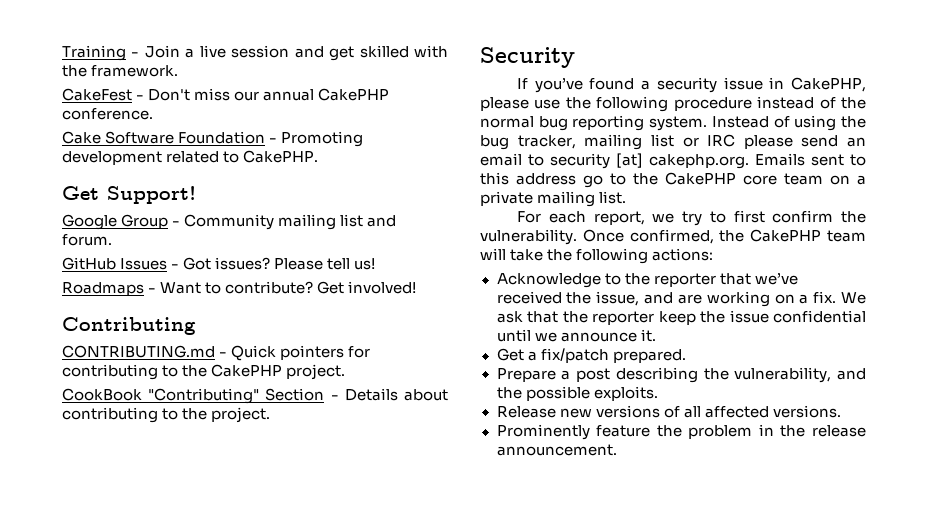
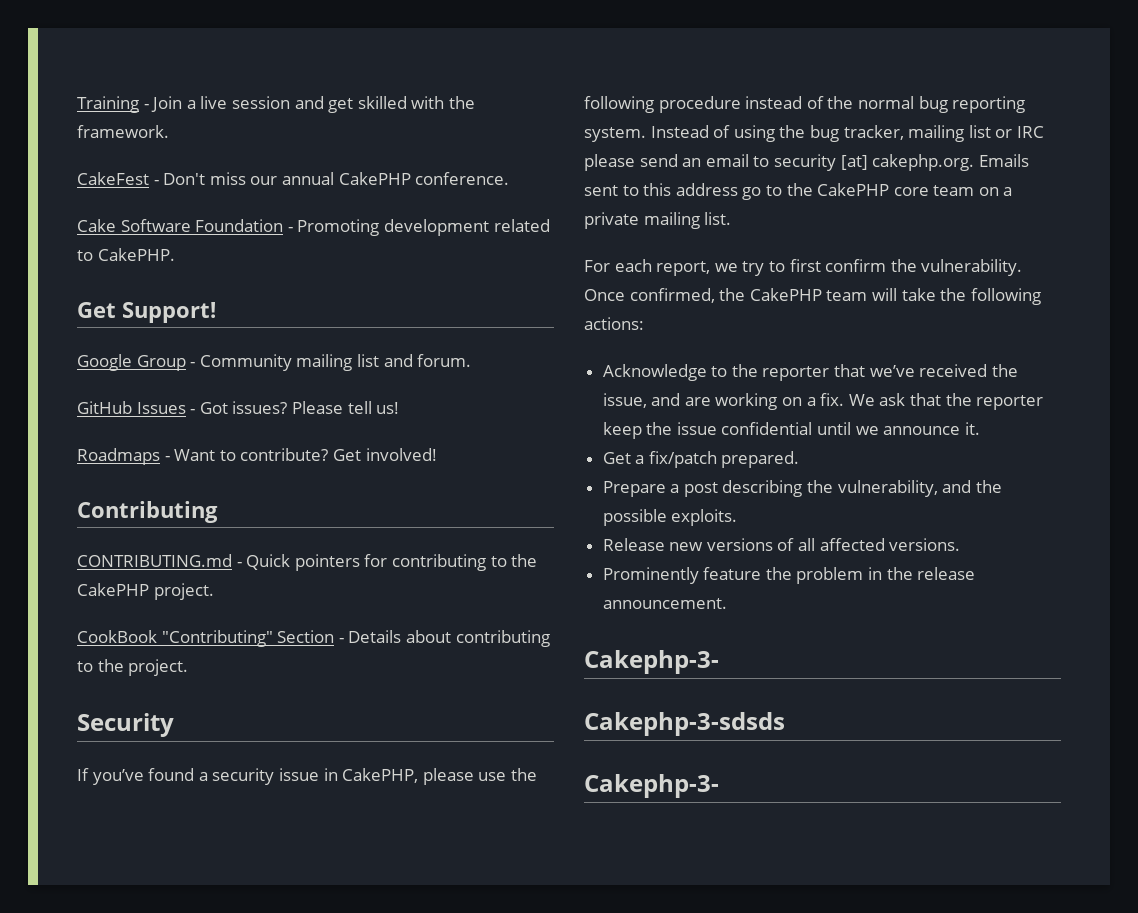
  Prominently feature the problem in the release announcement.
+ Cakephp-3-
+ Cakephp-3-sdsds
+ Cakephp-3-

